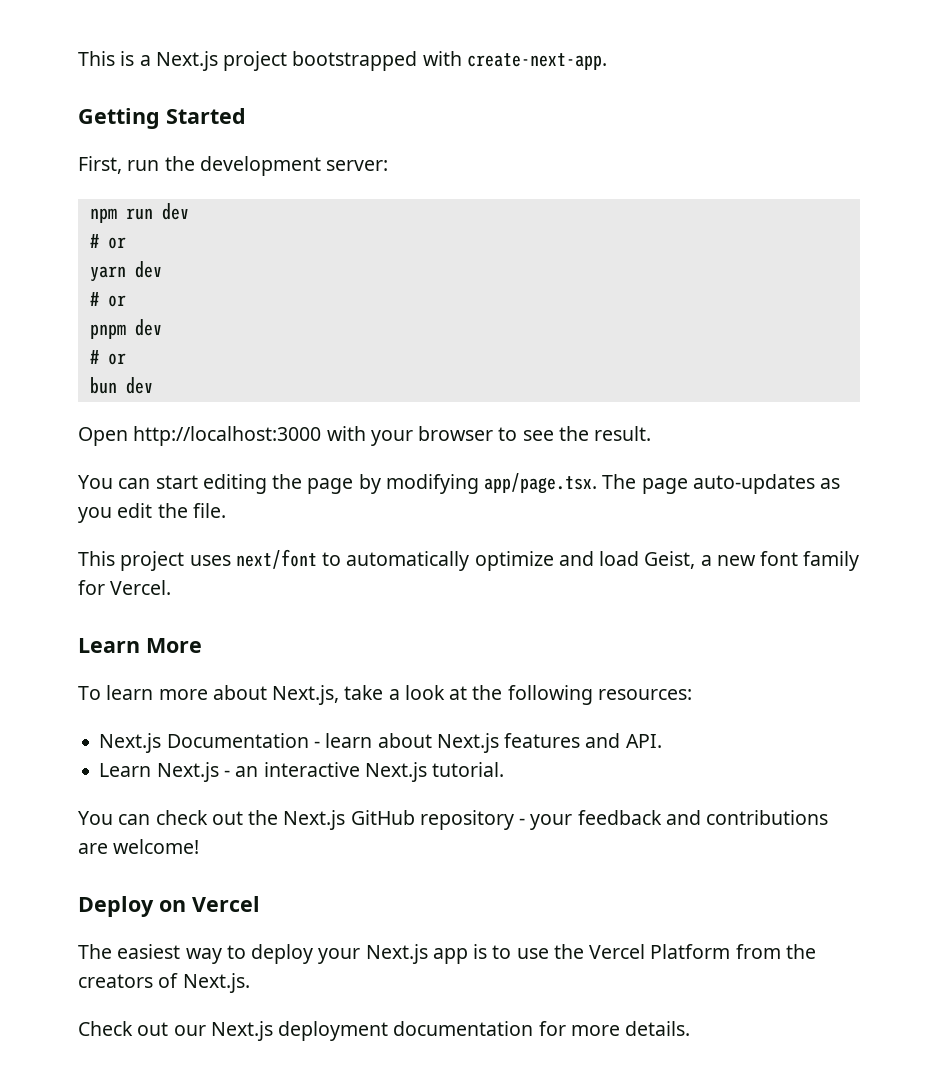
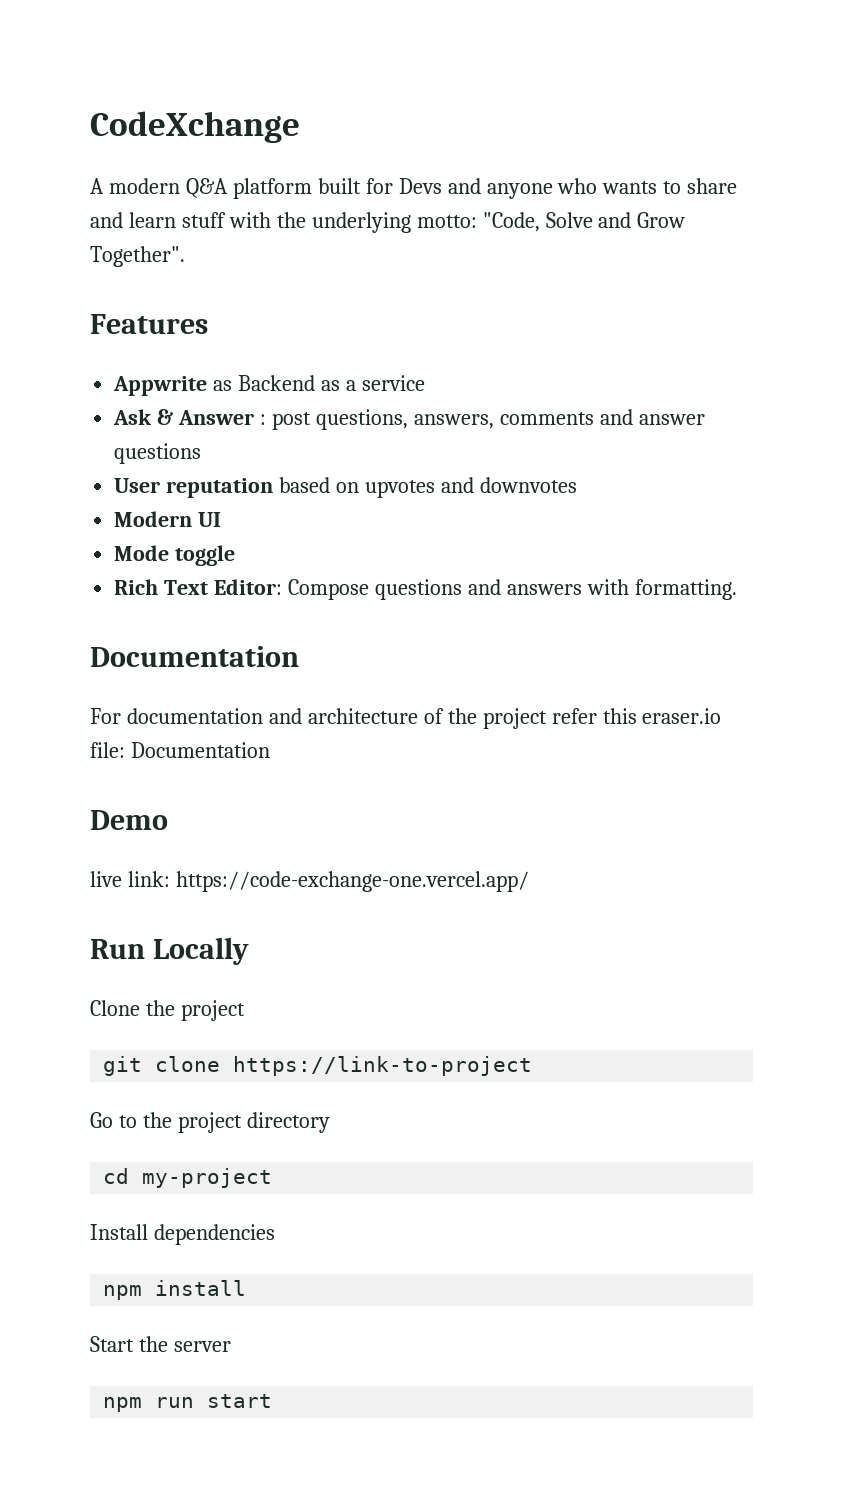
- This is a Next.js project bootstrapped with create-next-app.
- Getting Started
- First, run the development server:
- npm run dev
- # or
- yarn dev
- # or
- pnpm dev
- # or
- bun dev
- Open http://localhost:3000 with your browser to see the result.
- You can start editing the page by modifying app/page.tsx. The page auto-updates as you edit the file.
- This project uses next/font to automatically optimize and load Geist, a new font family for Vercel.
- Learn More
- To learn more about Next.js, take a look at the following resources:
- Next.js Documentation - learn about Next.js features and API.
- Learn Next.js - an interactive Next.js tutorial.
- You can check out the Next.js GitHub repository - your feedback and contributions are welcome!
- Deploy on Vercel
- The easiest way to deploy your Next.js app is to use the Vercel Platform from the creators of Next.js.
- Check out our Next.js deployment documentation for more details.
+ CodeXchange
+ A modern Q&A platform built for Devs and anyone who wants to share and learn stuff with the underlying motto: "Code, Solve and Grow Together".
+ Features
+ Appwrite as Backend as a service
+ Ask & Answer : post questions, answers, comments and answer questions
+ User reputation based on upvotes and downvotes
+ Modern UI
+ Mode toggle
+ Rich Text Editor: Compose questions and answers with formatting.
+ Documentation
+ For documentation and architecture of the project refer this eraser.io file: Documentation
+ Demo
+ live link: https://code-exchange-one.vercel.app/
+ Run Locally
+ Clone the project
+ git clone https://link-to-project
+ Go to the project directory
+ cd my-project
+ Install dependencies
+ npm install
+ Start the server
+ npm run start

